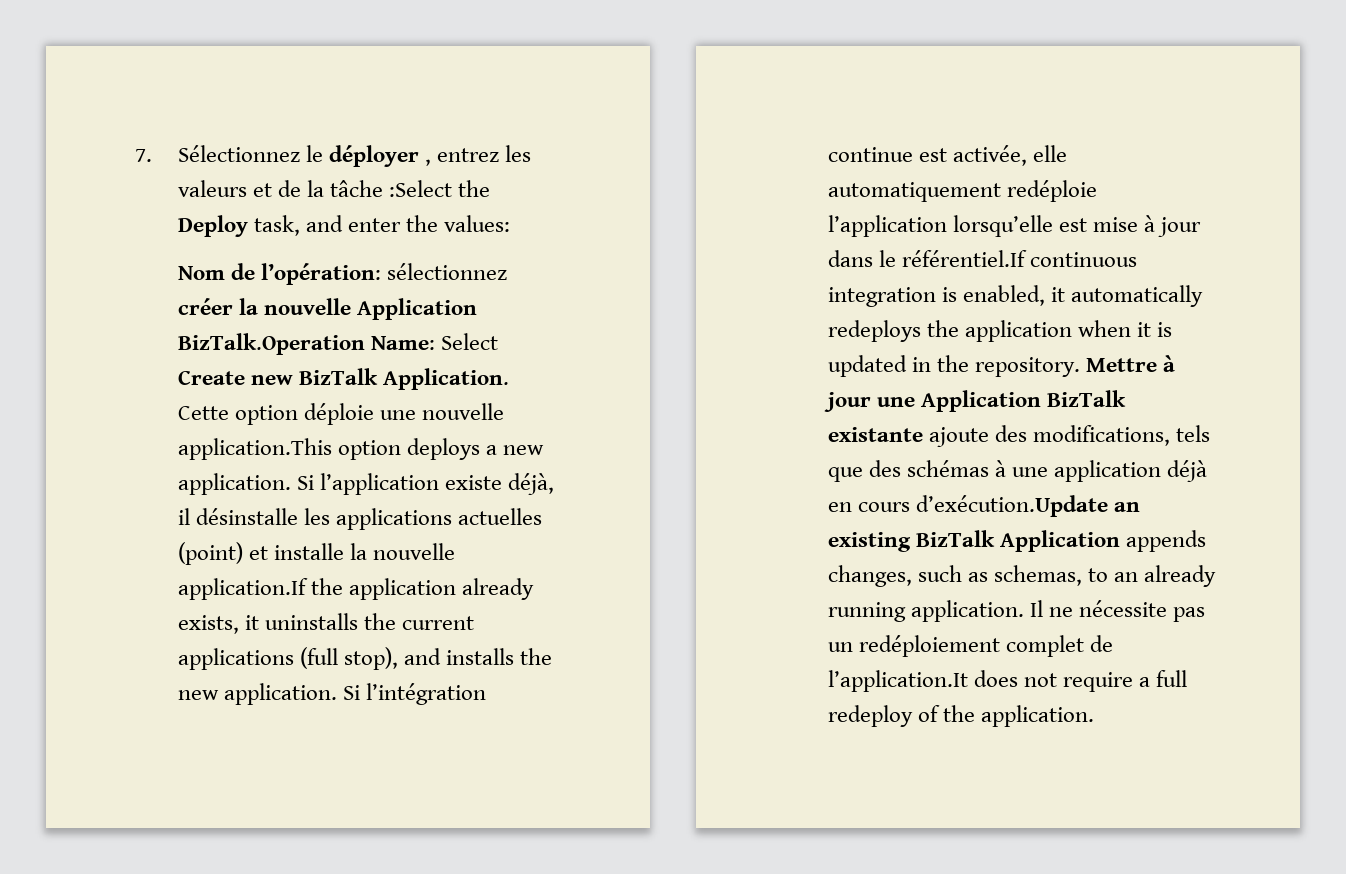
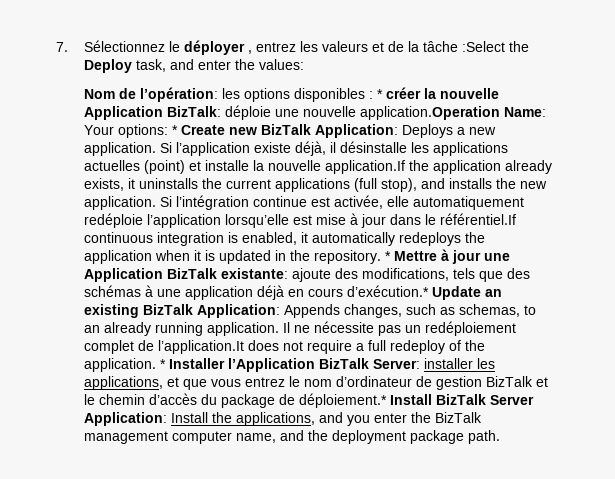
- Nom de l’opération: sélectionnez créer la nouvelle Application BizTalk.Operation Name: Select Create new BizTalk Application. Cette option déploie une nouvelle application.This option deploys a new application.
+ Nom de l’opération: les options disponibles : * créer la nouvelle Application BizTalk: déploie une nouvelle application.Operation Name: Your options: * Create new BizTalk Application: Deploys a new application.
- Mettre à jour une Application BizTalk existante ajoute des modifications, tels que des schémas à une application déjà en cours d’exécution.Update an existing BizTalk Application appends changes, such as schemas, to an already running application.
+ * Mettre à jour une Application BizTalk existante: ajoute des modifications, tels que des schémas à une application déjà en cours d’exécution.* Update an existing BizTalk Application: Appends changes, such as schemas, to an already running application.
+ * Installer l’Application BizTalk Server: installer les applications, et que vous entrez le nom d’ordinateur de gestion BizTalk et le chemin d’accès du package de déploiement.* Install BizTalk Server Application: Install the applications, and you enter the BizTalk management computer name, and the deployment package path.

